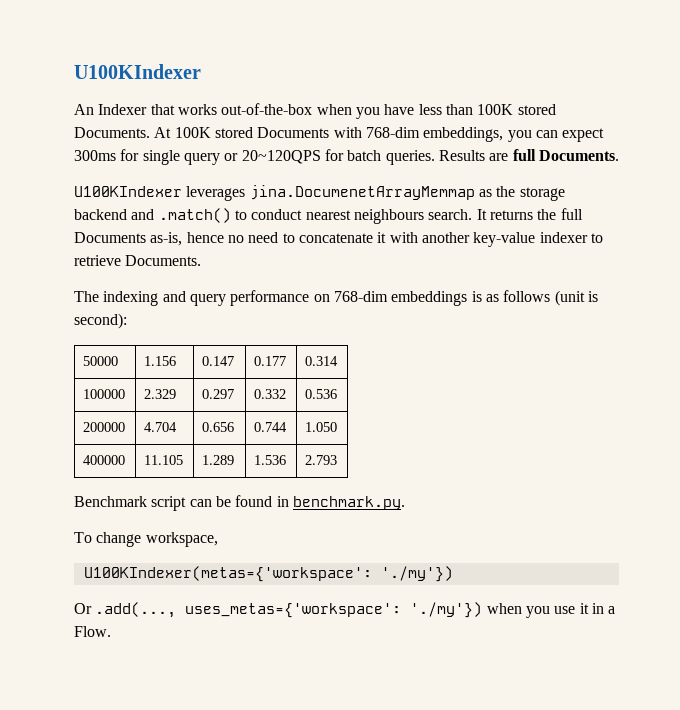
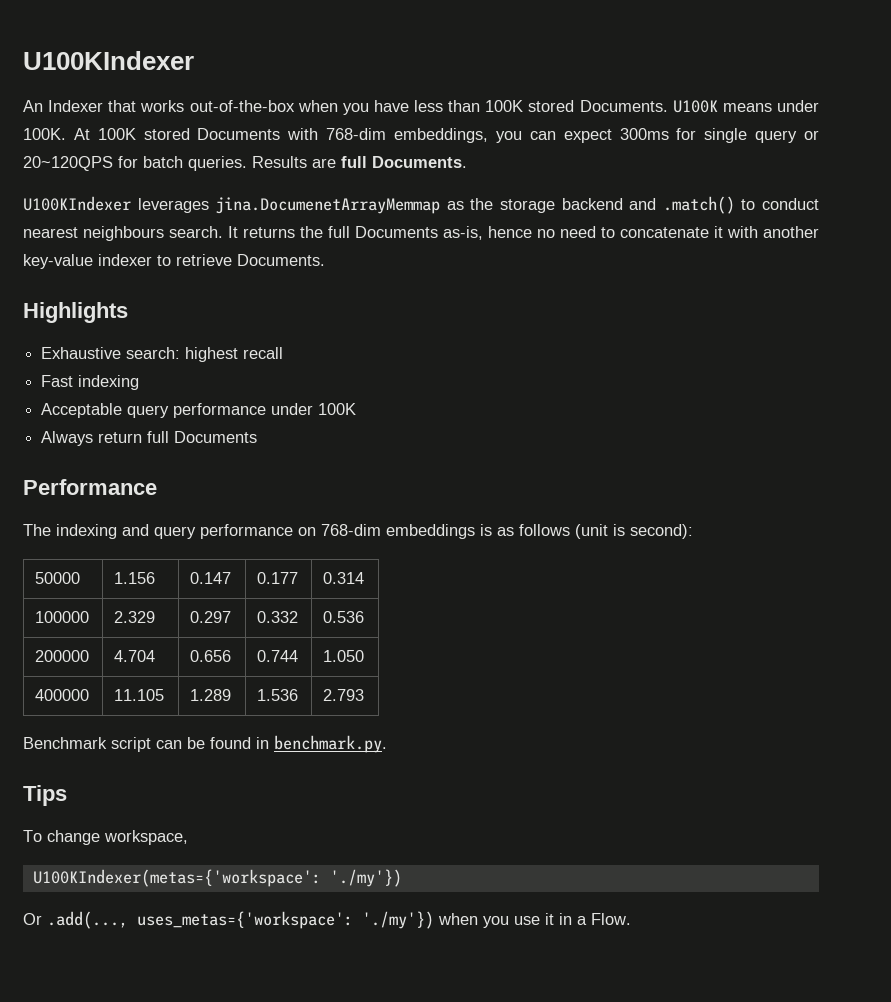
+ U100K means under 100K.
+ Highlights
+ Exhaustive search: highest recall
+ Fast indexing
+ Acceptable query performance under 100K
+ Always return full Documents
+ Performance
+ Tips

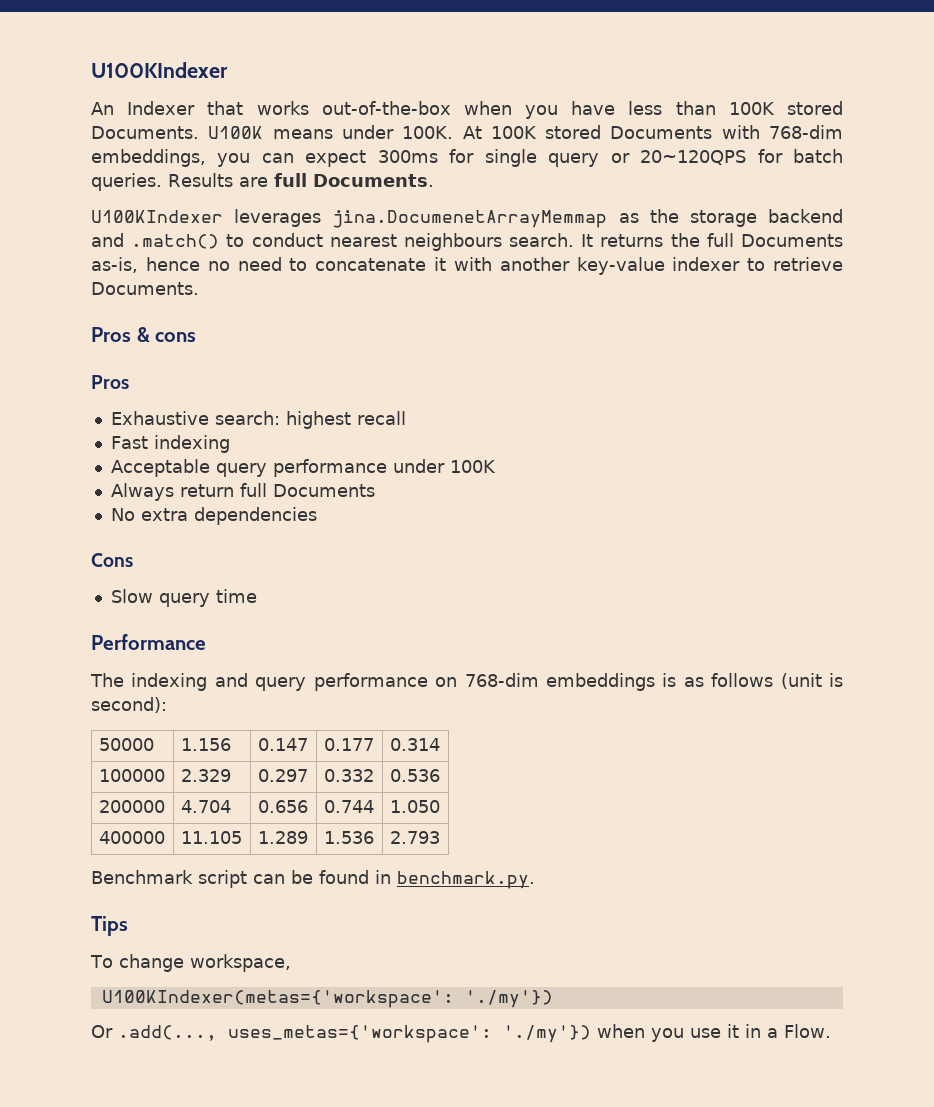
- Highlights
+ Pros & cons
+ Pros
+ No extra dependencies
+ Cons
+ Slow query time

